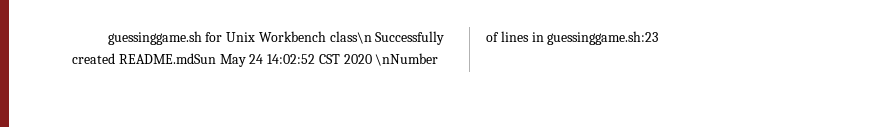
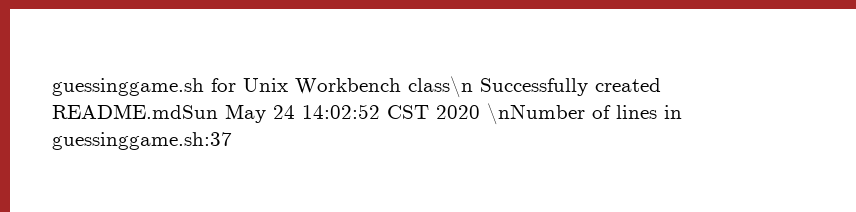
- guessinggame.sh for Unix Workbench class\n Successfully created README.mdSun May 24 14:02:52 CST 2020 \nNumber of lines in guessinggame.sh:23
+ guessinggame.sh for Unix Workbench class\n Successfully created README.mdSun May 24 14:02:52 CST 2020 \nNumber of lines in guessinggame.sh:37

